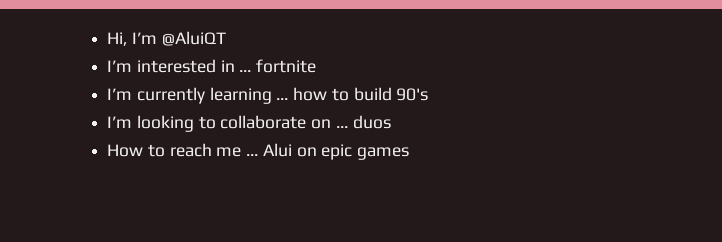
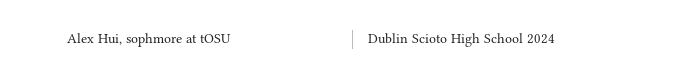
- Hi, I’m @AluiQT
- I’m interested in ... fortnite
- I’m currently learning ... how to build 90's
- I’m looking to collaborate on ... duos
- How to reach me ... Alui on epic games
+ Alex Hui, sophmore at tOSU
+ Dublin Scioto High School 2024

